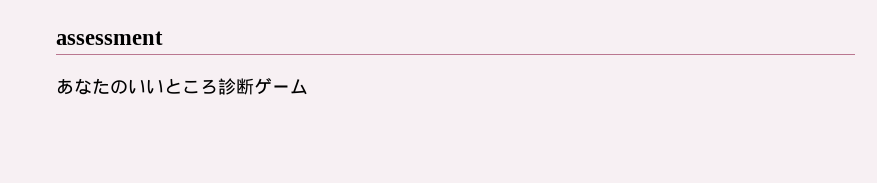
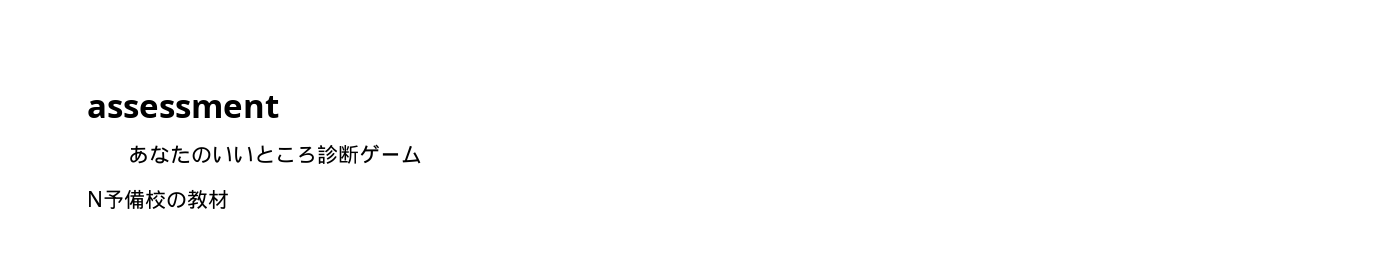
+ N予備校の教材

